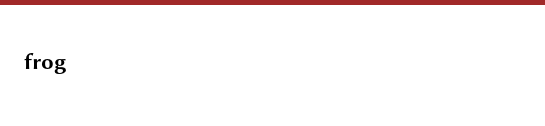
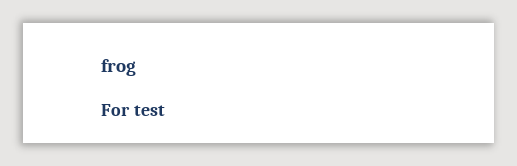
+ For test

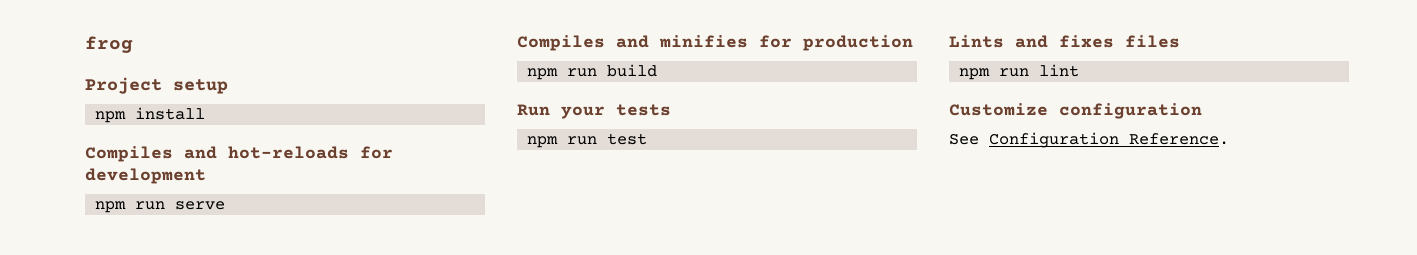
- For test
+ Project setup
+ npm install
+ Compiles and hot-reloads for development
+ npm run serve
+ Compiles and minifies for production
+ npm run build
+ Run your tests
+ npm run test
+ Lints and fixes files
+ npm run lint
+ Customize configuration
+ See Configuration Reference.

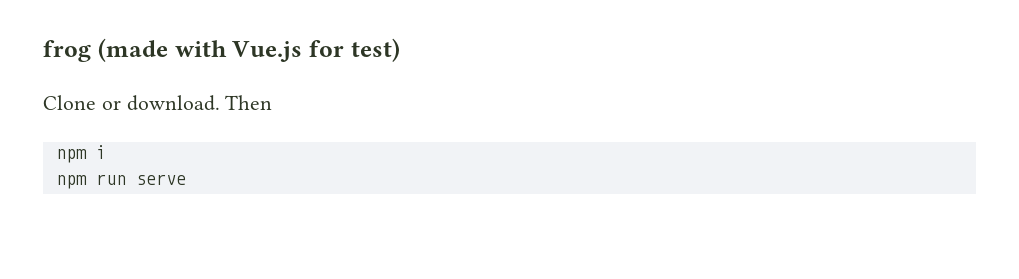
- frog
- Project setup
- npm install
- Compiles and hot-reloads for development
+ frog (made with Vue.js for test)
+ Clone or download. Then
+ npm i
  npm run serve
- Compiles and minifies for production
- npm run build
- Run your tests
- npm run test
- Lints and fixes files
- npm run lint
- Customize configuration
- See Configuration Reference.

